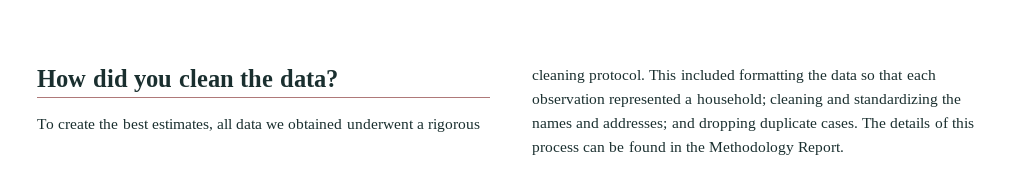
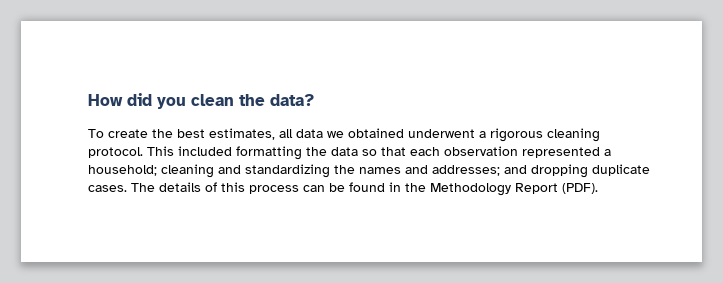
- The details of this process can be found in the Methodology Report.
+ The details of this process can be found in the Methodology Report (PDF).

